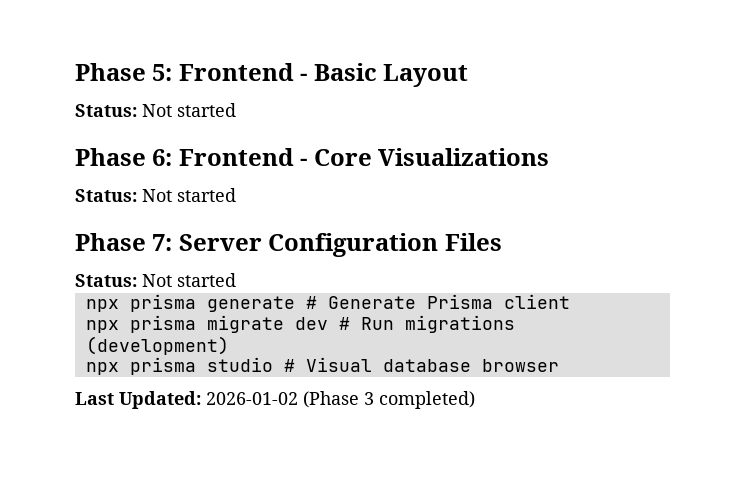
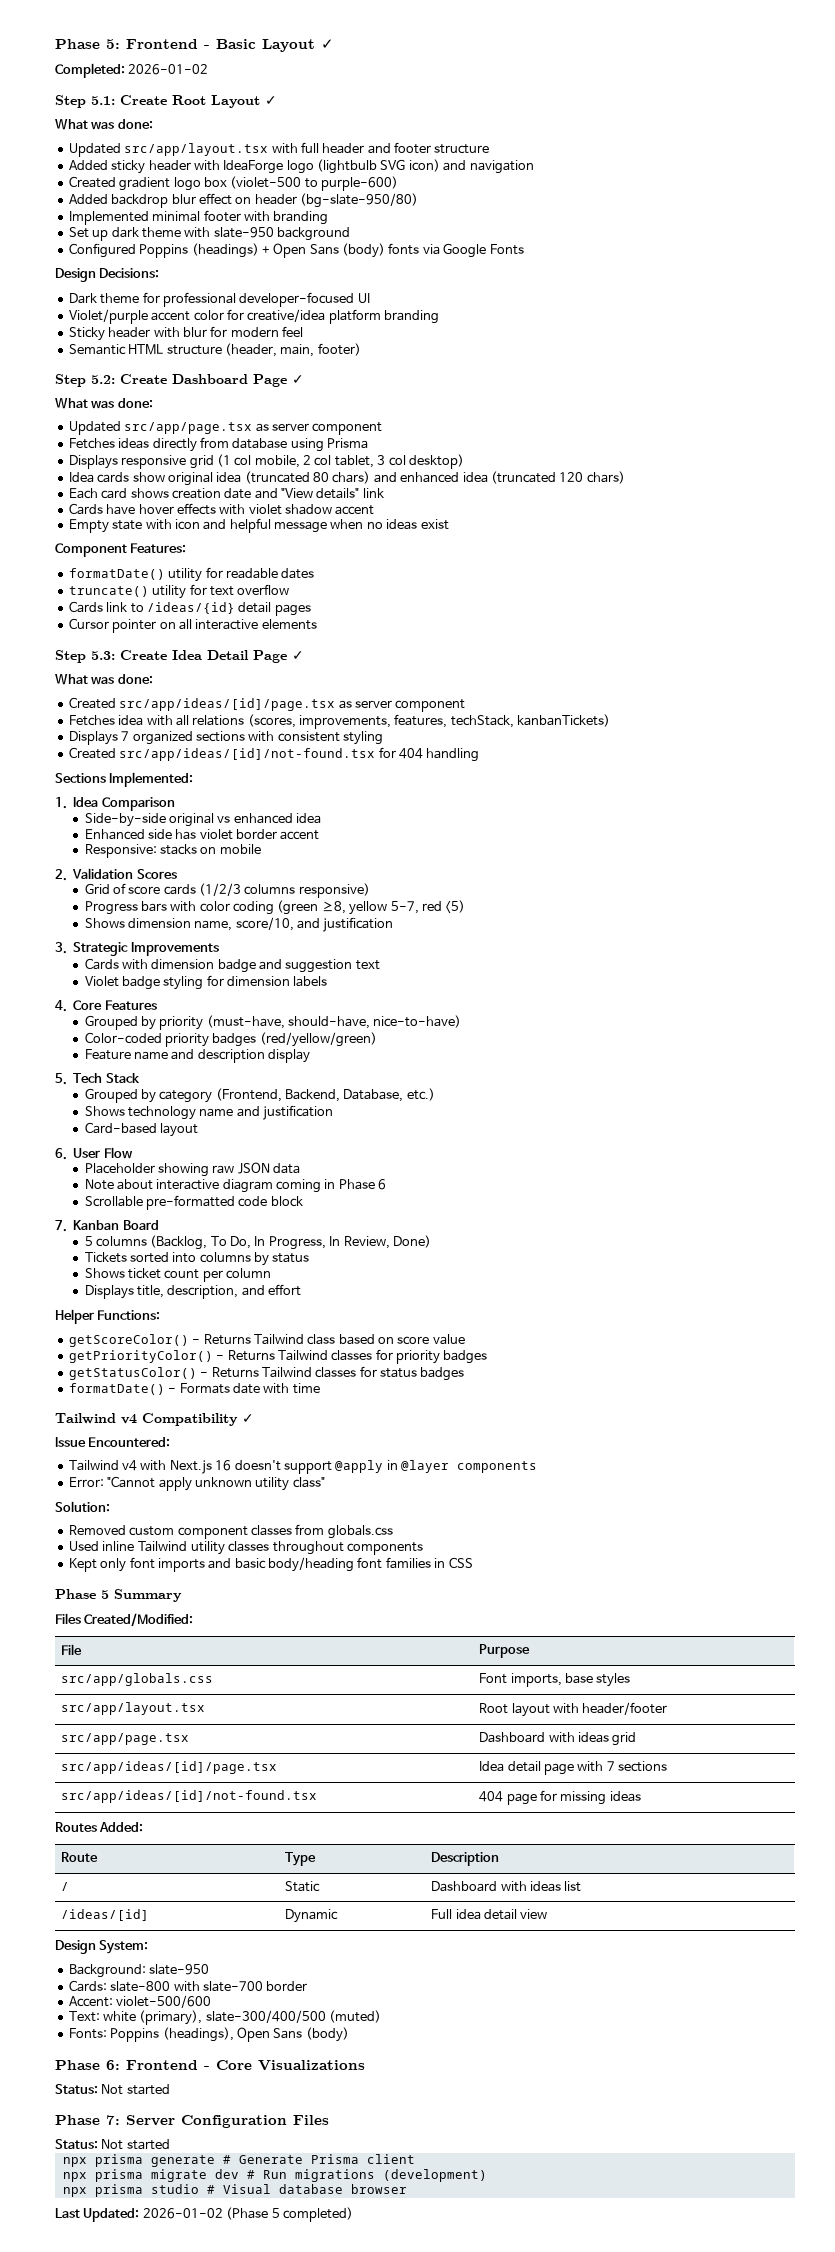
- Phase 5: Frontend - Basic Layout
- Status: Not started
+ Phase 5: Frontend - Basic Layout ✓
+ Completed: 2026-01-02
+ Step 5.1: Create Root Layout ✓
+ What was done:
+ Updated src/app/layout.tsx with full header and footer structure
+ Added sticky header with IdeaForge logo (lightbulb SVG icon) and navigation
+ Created gradient logo box (violet-500 to purple-600)
+ Added backdrop blur effect on header (bg-slate-950/80)
+ Implemented minimal footer with branding
+ Set up dark theme with slate-950 background
+ Configured Poppins (headings) + Open Sans (body) fonts via Google Fonts
+ Design Decisions:
+ Dark theme for professional developer-focused UI
+ Violet/purple accent color for creative/idea platform branding
+ Sticky header with blur for modern feel
+ Semantic HTML structure (header, main, footer)
+ Step 5.2: Create Dashboard Page ✓
+ What was done:
+ Updated src/app/page.tsx as server component
+ Fetches ideas directly from database using Prisma
+ Displays responsive grid (1 col mobile, 2 col tablet, 3 col desktop)
+ Idea cards show original idea (truncated 80 chars) and enhanced idea (truncated 120 chars)
+ Each card shows creation date and "View details" link
+ Cards have hover effects with violet shadow accent
+ Empty state with icon and helpful message when no ideas exist
+ Component Features:
+ formatDate() utility for readable dates
+ truncate() utility for text overflow
+ Cards link to /ideas/{id} detail pages
+ Cursor pointer on all interactive elements
+ Step 5.3: Create Idea Detail Page ✓
+ What was done:
+ Created src/app/ideas/[id]/page.tsx as server component
+ Fetches idea with all relations (scores, improvements, features, techStack, kanbanTickets)
+ Displays 7 organized sections with consistent styling
+ Created src/app/ideas/[id]/not-found.tsx for 404 handling
+ Sections Implemented:
+ 1. Idea Comparison
+ Side-by-side original vs enhanced idea
+ Enhanced side has violet border accent
+ Responsive: stacks on mobile
+ 2. Validation Scores
+ Grid of score cards (1/2/3 columns responsive)
+ Progress bars with color coding (green ≥8, yellow 5-7, red <5)
+ Shows dimension name, score/10, and justification
+ 3. Strategic Improvements
+ Cards with dimension badge and suggestion text
+ Violet badge styling for dimension labels
+ 4. Core Features
+ Grouped by priority (must-have, should-have, nice-to-have)
+ Color-coded priority badges (red/yellow/green)
+ Feature name and description display
+ 5. Tech Stack
+ Grouped by category (Frontend, Backend, Database, etc.)
+ Shows technology name and justification
+ Card-based layout
+ 6. User Flow
+ Placeholder showing raw JSON data
+ Note about interactive diagram coming in Phase 6
+ Scrollable pre-formatted code block
+ 7. Kanban Board
+ 5 columns (Backlog, To Do, In Progress, In Review, Done)
+ Tickets sorted into columns by status
+ Shows ticket count per column
+ Displays title, description, and effort
+ Helper Functions:
+ getScoreColor() - Returns Tailwind class based on score value
+ getPriorityColor() - Returns Tailwind classes for priority badges
+ getStatusColor() - Returns Tailwind classes for status badges
+ formatDate() - Formats date with time
+ Tailwind v4 Compatibility ✓
+ Issue Encountered:
+ Tailwind v4 with Next.js 16 doesn't support @apply in @layer components
+ Error: "Cannot apply unknown utility class"
+ Solution:
+ Removed custom component classes from globals.css
+ Used inline Tailwind utility classes throughout components
+ Kept only font imports and basic body/heading font families in CSS
+ Phase 5 Summary
+ Files Created/Modified:
+ File | Purpose
+ src/app/globals.css | Font imports, base styles
+ src/app/layout.tsx | Root layout with header/footer
+ src/app/page.tsx | Dashboard with ideas grid
+ src/app/ideas/[id]/page.tsx | Idea detail page with 7 sections
+ src/app/ideas/[id]/not-found.tsx | 404 page for missing ideas
+ Routes Added:
+ Route | Type | Description
+ / | Static | Dashboard with ideas list
+ /ideas/[id] | Dynamic | Full idea detail view
+ Design System:
+ Background: slate-950
+ Cards: slate-800 with slate-700 border
+ Accent: violet-500/600
+ Text: white (primary), slate-300/400/500 (muted)
+ Fonts: Poppins (headings), Open Sans (body)
- Last Updated: 2026-01-02 (Phase 3 completed)
+ Last Updated: 2026-01-02 (Phase 5 completed)

